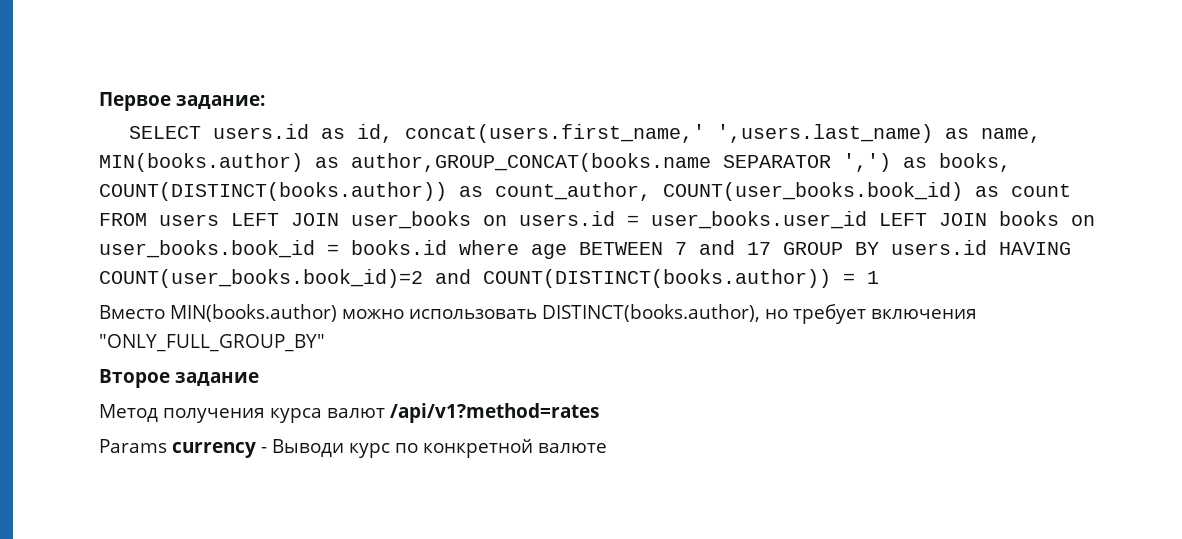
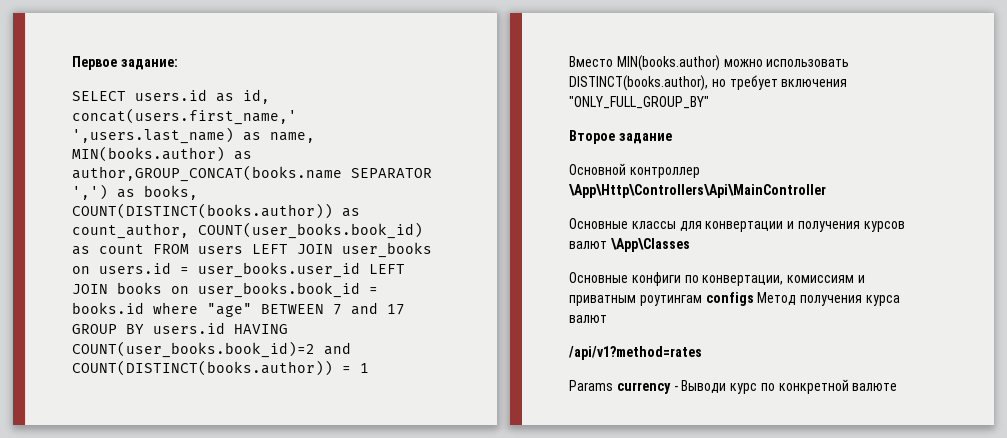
- SELECT users.id as id, concat(users.first_name,' ',users.last_name) as name, MIN(books.author) as author,GROUP_CONCAT(books.name SEPARATOR ',') as books, COUNT(DISTINCT(books.author)) as count_author, COUNT(user_books.book_id) as count FROM users LEFT JOIN user_books on users.id = user_books.user_id LEFT JOIN books on user_books.book_id = books.id where age BETWEEN 7 and 17 GROUP BY users.id HAVING COUNT(user_books.book_id)=2 and COUNT(DISTINCT(books.author)) = 1
+ SELECT users.id as id, concat(users.first_name,' ',users.last_name) as name, MIN(books.author) as author,GROUP_CONCAT(books.name SEPARATOR ',') as books, COUNT(DISTINCT(books.author)) as count_author, COUNT(user_books.book_id) as count FROM users LEFT JOIN user_books on users.id = user_books.user_id LEFT JOIN books on user_books.book_id = books.id where "age" BETWEEN 7 and 17 GROUP BY users.id HAVING COUNT(user_books.book_id)=2 and COUNT(DISTINCT(books.author)) = 1
- Метод получения курса валют /api/v1?method=rates
+ Основной контроллер \App\Http\Controllers\Api\MainController
+ Основные классы для конвертации и получения курсов валют \App\Classes
+ Основные конфиги по конвертации, комиссиям и приватным роутингам configs Метод получения курса валют
+ /api/v1?method=rates

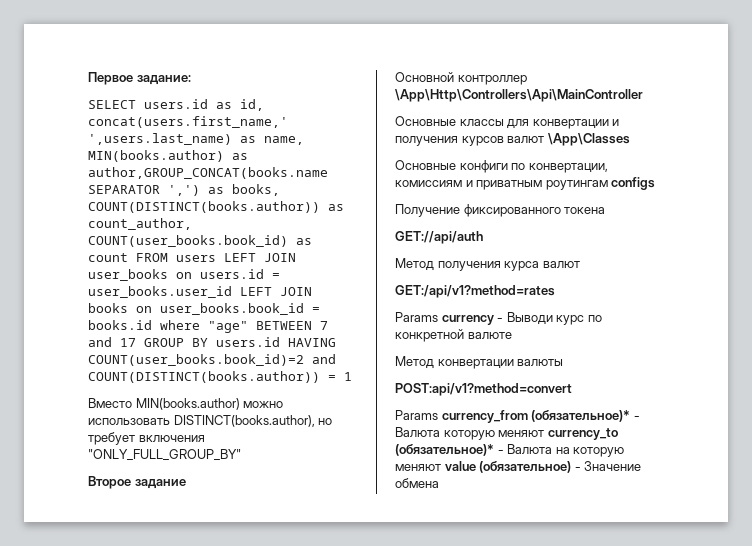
- Основные конфиги по конвертации, комиссиям и приватным роутингам configs Метод получения курса валют
+ Основные конфиги по конвертации, комиссиям и приватным роутингам configs
+ Получение фиксированного токена
+ GET://api/auth
+ Метод получения курса валют
- /api/v1?method=rates
+ GET:/api/v1?method=rates
+ Метод конвертации валюты
+ POST:api/v1?method=convert
+ Params currency_from (обязательное)* - Валюта которую меняют currency_to (обязательное)* - Валюта на которую меняют value (обязательное) - Значение обмена

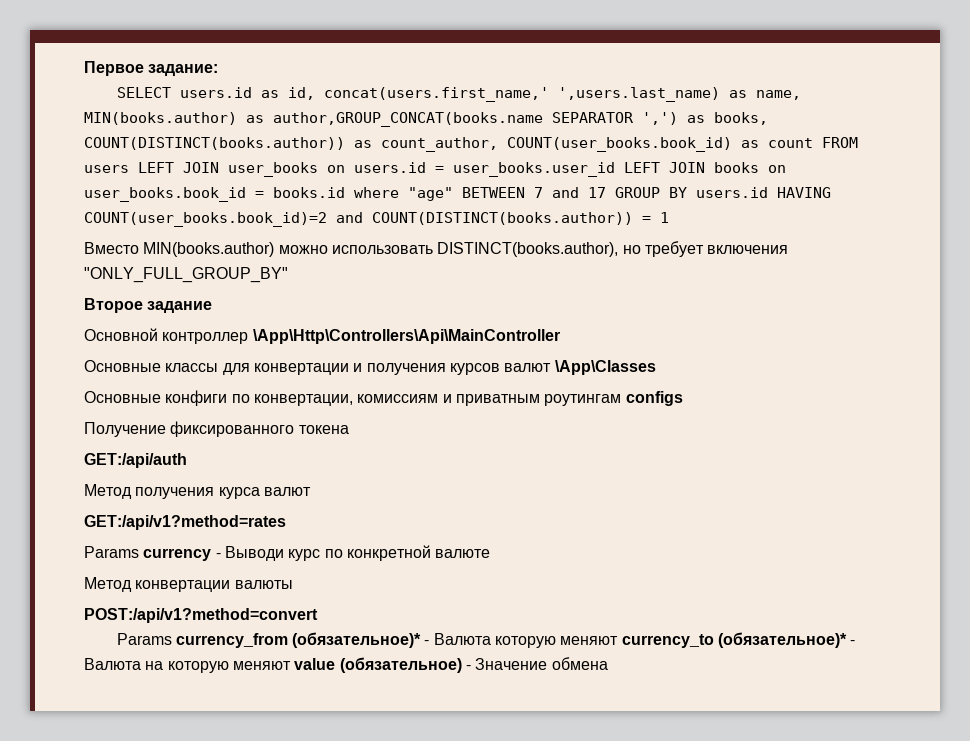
- GET://api/auth
+ GET:/api/auth
- POST:api/v1?method=convert
+ POST:/api/v1?method=convert

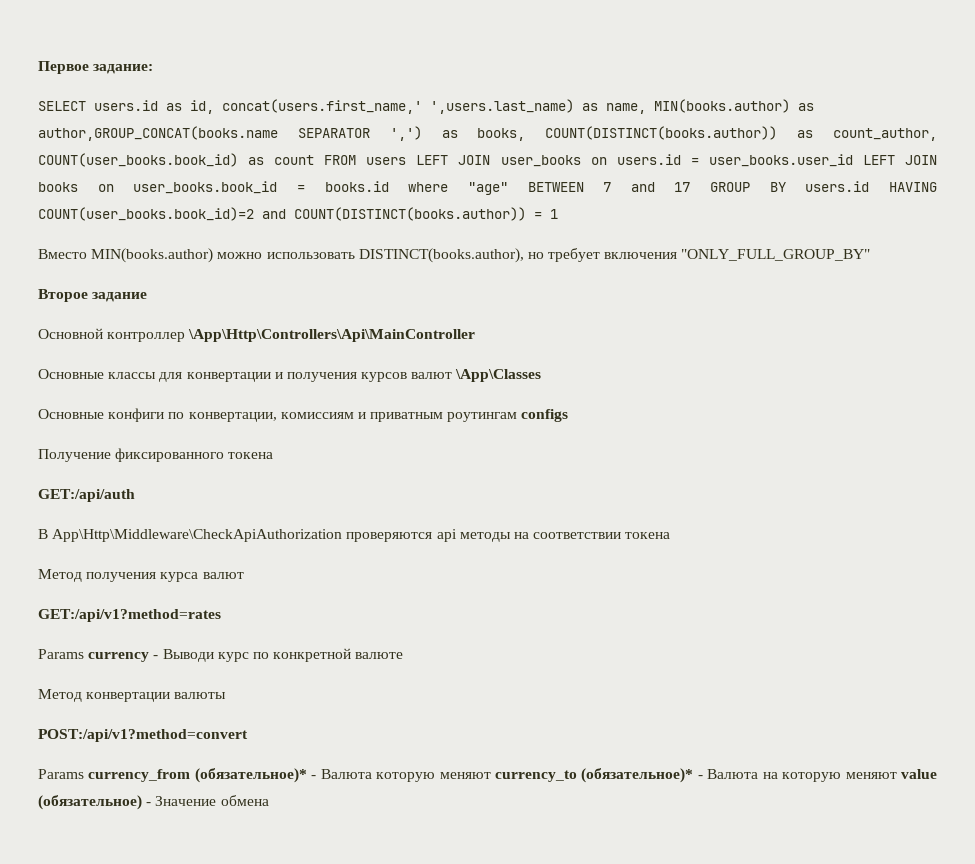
+ В App\Http\Middleware\CheckApiAuthorization проверяются api методы на соответствии токена

